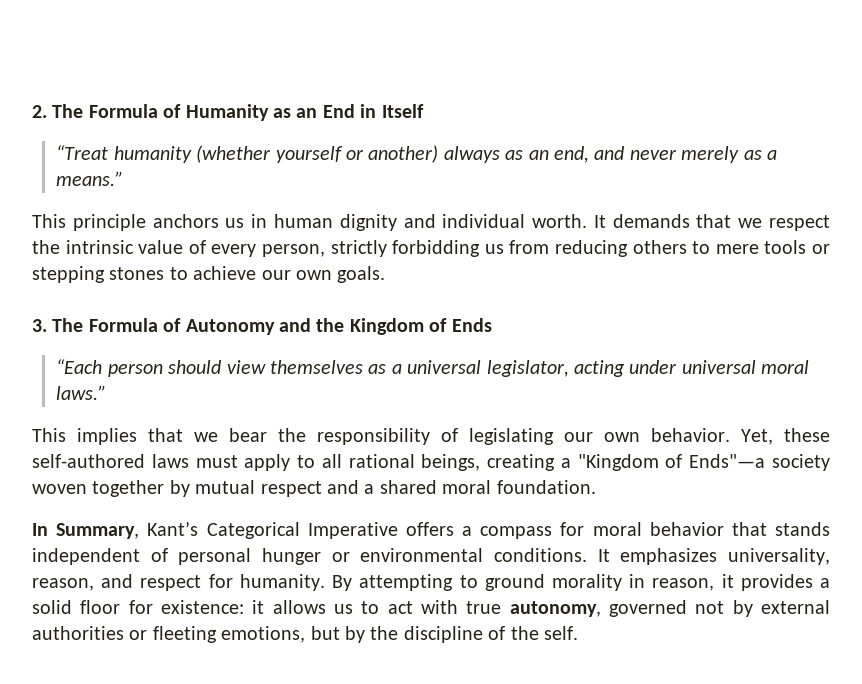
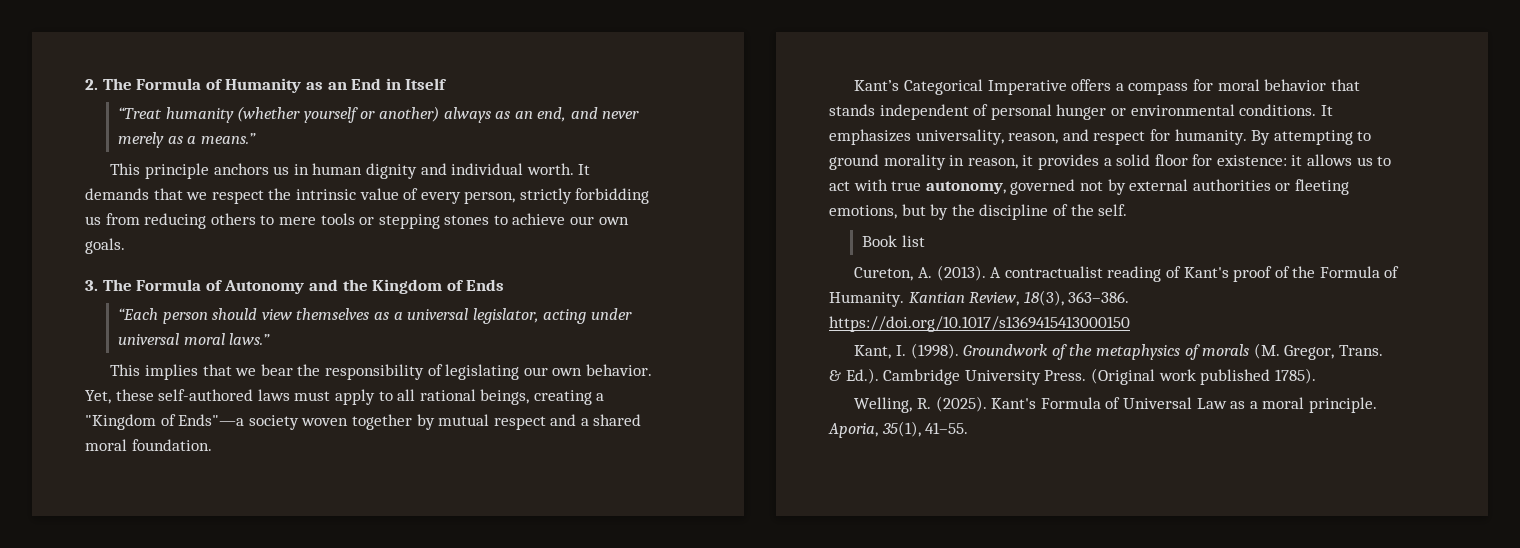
- In Summary, Kant’s Categorical Imperative offers a compass for moral behavior that stands independent of personal hunger or environmental conditions.
+ Kant’s Categorical Imperative offers a compass for moral behavior that stands independent of personal hunger or environmental conditions.
+ Book list
+ Cureton, A. (2013). A contractualist reading of Kant's proof of the Formula of Humanity. Kantian Review, 18(3), 363–386. https://doi.org/10.1017/s1369415413000150
+ Kant, I. (1998). Groundwork of the metaphysics of morals (M. Gregor, Trans. & Ed.). Cambridge University Press. (Original work published 1785).
+ Welling, R. (2025). Kant's Formula of Universal Law as a moral principle. Aporia, 35(1), 41–55.

